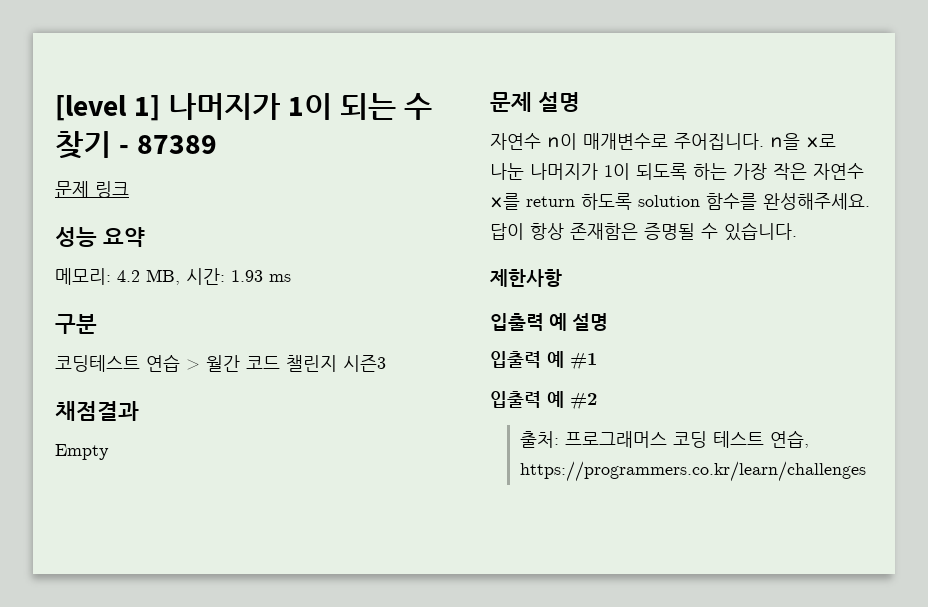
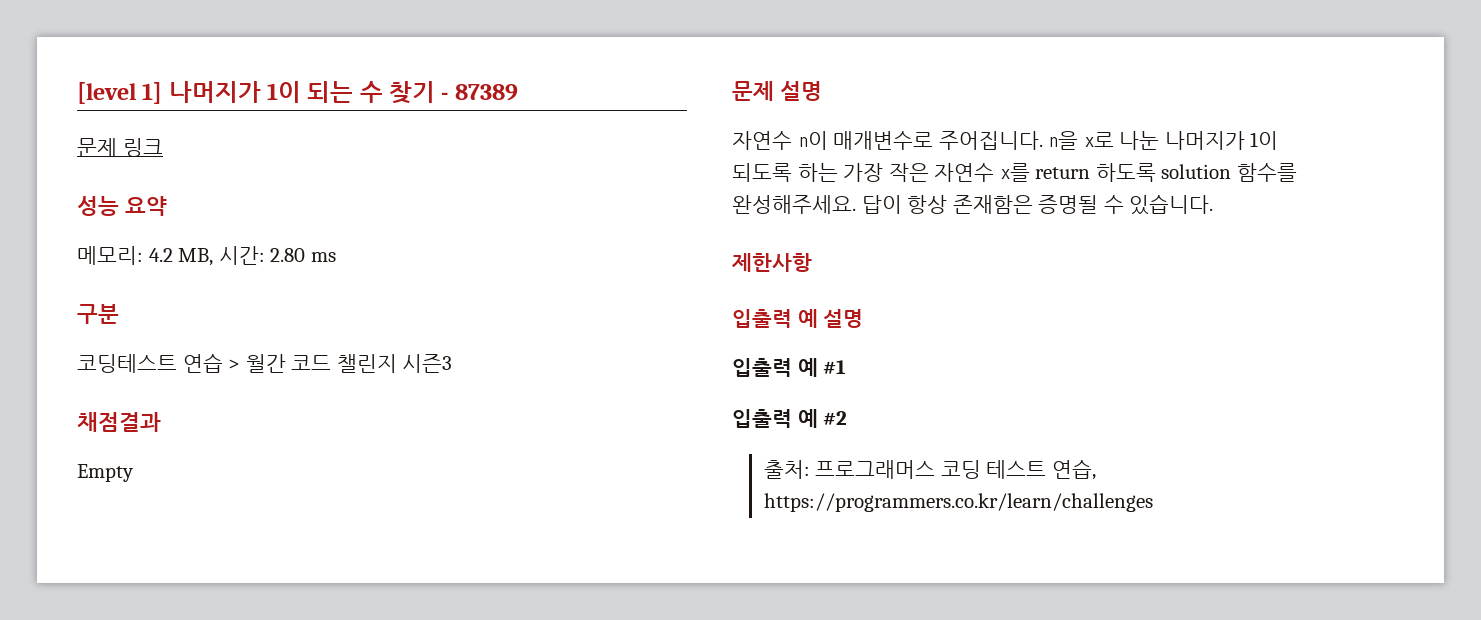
- 메모리: 4.2 MB, 시간: 1.93 ms
+ 메모리: 4.2 MB, 시간: 2.80 ms

